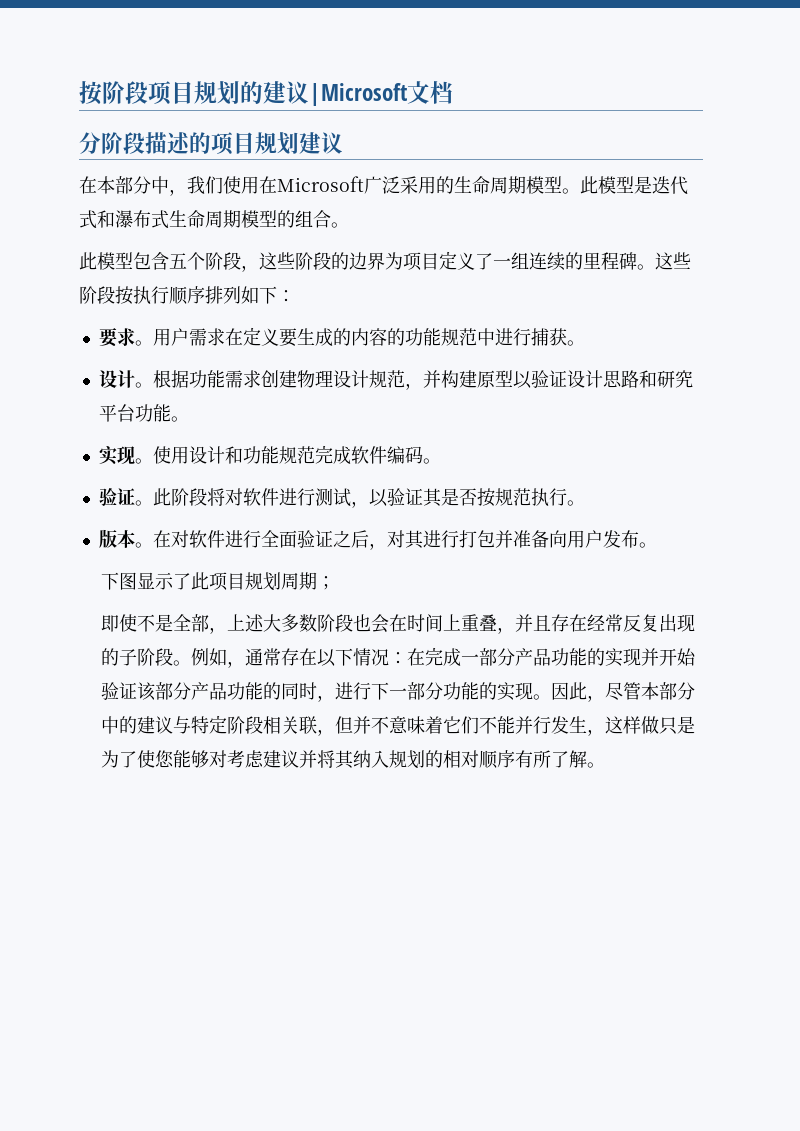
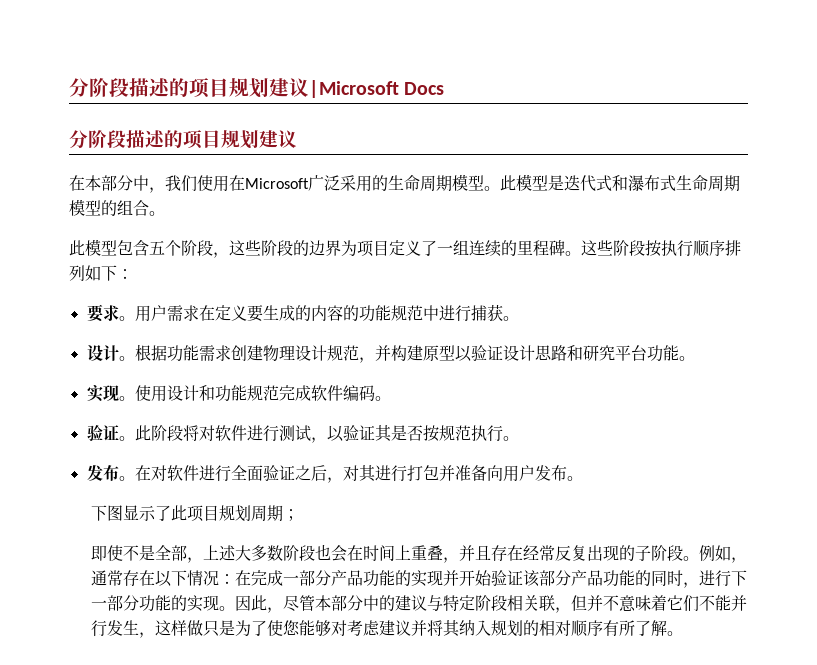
- 按阶段项目规划的建议|Microsoft文档
+ 分阶段描述的项目规划建议|Microsoft Docs
  此阶段将对软件进行测试，以验证其是否按规范执行。
- 版本。
+ 发布。

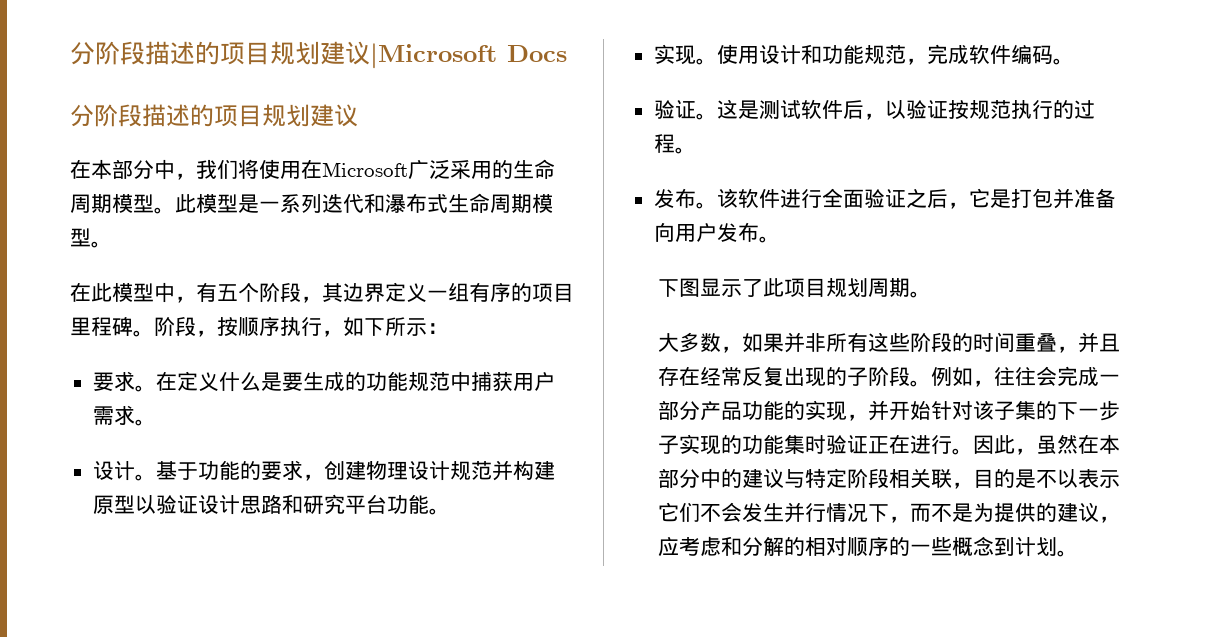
- 在本部分中，我们使用在Microsoft广泛采用的生命周期模型。
+ 在本部分中，我们将使用在Microsoft广泛采用的生命周期模型。
- 此模型是迭代式和瀑布式生命周期模型的组合。
- 此模型包含五个阶段，这些阶段的边界为项目定义了一组连续的里程碑。这些阶段按执行顺序排列如下：
+ 此模型是一系列迭代和瀑布式生命周期模型。
+ 在此模型中，有五个阶段，其边界定义一组有序的项目里程碑。阶段，按顺序执行，如下所示：
- 用户需求在定义要生成的内容的功能规范中进行捕获。
+ 在定义什么是要生成的功能规范中捕获用户需求。
- 根据功能需求创建物理设计规范，并构建原型以验证设计思路和研究平台功能。
+ 基于功能的要求，创建物理设计规范并构建原型以验证设计思路和研究平台功能。
- 使用设计和功能规范完成软件编码。
+ 使用设计和功能规范，完成软件编码。
- 此阶段将对软件进行测试，以验证其是否按规范执行。
+ 这是测试软件后，以验证按规范执行的过程。
- 在对软件进行全面验证之后，对其进行打包并准备向用户发布。
+ 该软件进行全面验证之后，它是打包并准备向用户发布。
- 下图显示了此项目规划周期；
- 即使不是全部，上述大多数阶段也会在时间上重叠，并且存在经常反复出现的子阶段。
+ 下图显示了此项目规划周期。
+ 大多数，如果并非所有这些阶段的时间重叠，并且存在经常反复出现的子阶段。
- 例如，通常存在以下情况：在完成一部分产品功能的实现并开始验证该部分产品功能的同时，进行下一部分功能的实现。
+ 例如，往往会完成一部分产品功能的实现，并开始针对该子集的下一步子实现的功能集时验证正在进行。
- 因此，尽管本部分中的建议与特定阶段相关联，但并不意味着它们不能并行发生，这样做只是为了使您能够对考虑建议并将其纳入规划的相对顺序有所了解。
+ 因此，虽然在本部分中的建议与特定阶段相关联，目的是不以表示它们不会发生并行情况下，而不是为提供的建议，应考虑和分解的相对顺序的一些概念到计划。

